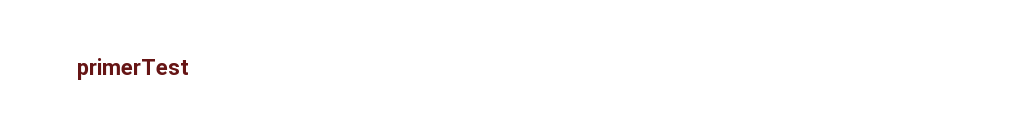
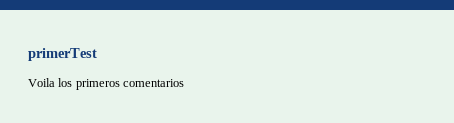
+ Voila los primeros comentarios

